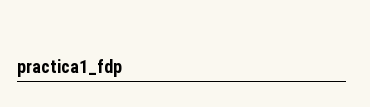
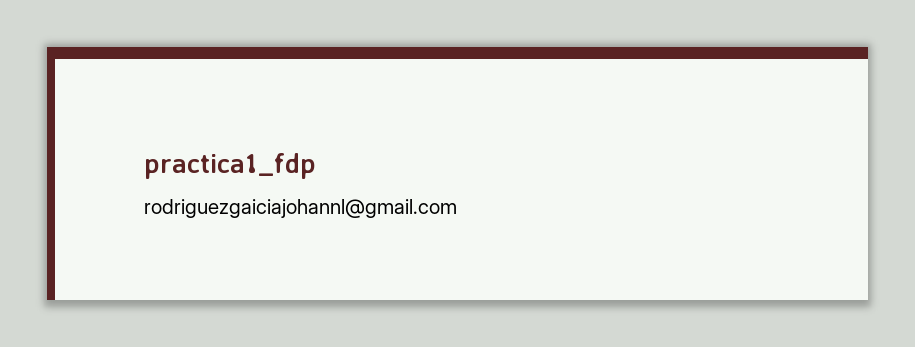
+ rodriguezgaiciajohannl@gmail.com

